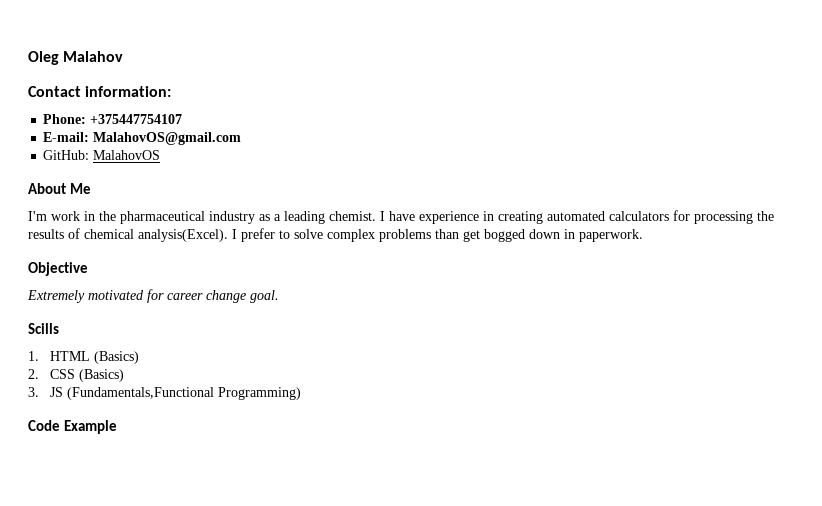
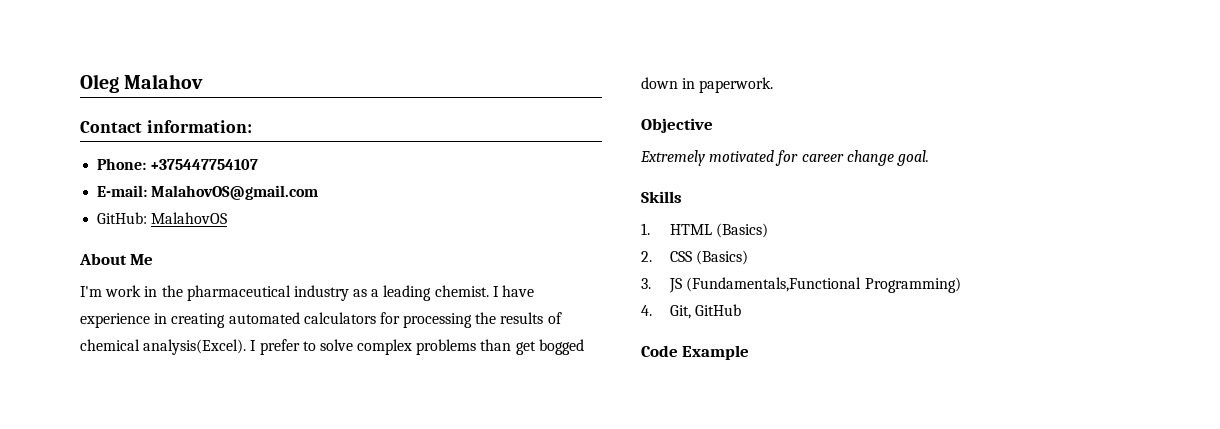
- Scills
+ Skills
+ 4. Git, GitHub

